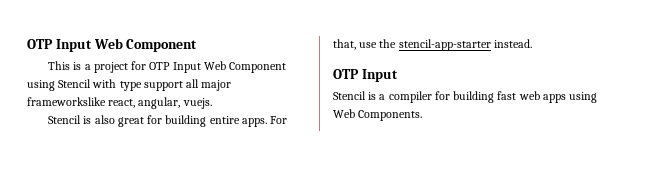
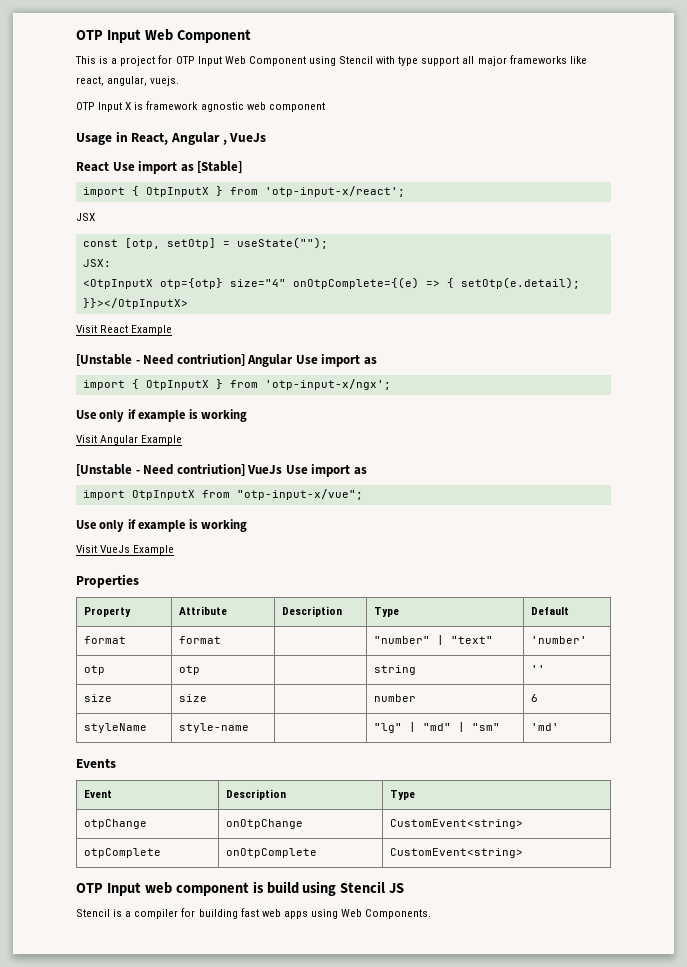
- This is a project for OTP Input Web Component using Stencil with type support all major frameworkslike react, angular, vuejs.
+ This is a project for OTP Input Web Component using Stencil with type support all major frameworks like react, angular, vuejs.
- Stencil is also great for building entire apps. For that, use the stencil-app-starter instead.
- OTP Input
+ OTP Input X is framework agnostic web component
+ Usage in React, Angular , VueJs
+ React Use import as [Stable]
+ import { OtpInputX } from 'otp-input-x/react';
+ JSX
+ const [otp, setOtp] = useState("");
+ JSX:
+ <OtpInputX otp={otp} size="4" onOtpComplete={(e) => { setOtp(e.detail); }}></OtpInputX>
+ Visit React Example
+ [Unstable - Need contriution] Angular Use import as
+ import { OtpInputX } from 'otp-input-x/ngx';
+ Use only if example is working
+ Visit Angular Example
+ [Unstable - Need contriution] VueJs Use import as
+ import OtpInputX from "otp-input-x/vue";
+ Use only if example is working
+ Visit VueJs Example
+ Properties
+ Property | Attribute | Description | Type | Default
+ format | format | | "number" | "text" | 'number'
+ otp | otp | | string | ''
+ size | size | | number | 6
+ styleName | style-name | | "lg" | "md" | "sm" | 'md'
+ Events
+ Event | Description | Type
+ otpChange | onOtpChange | CustomEvent<string>
+ otpComplete | onOtpComplete | CustomEvent<string>
+ OTP Input web component is build using Stencil JS

